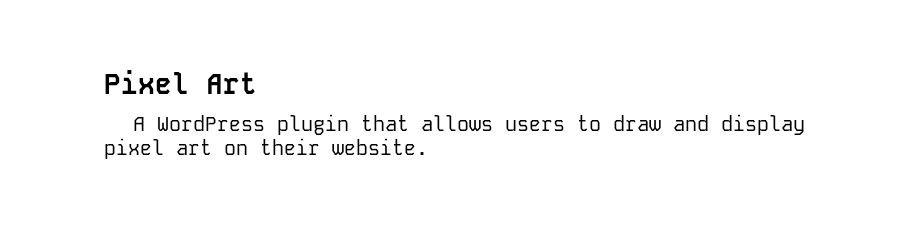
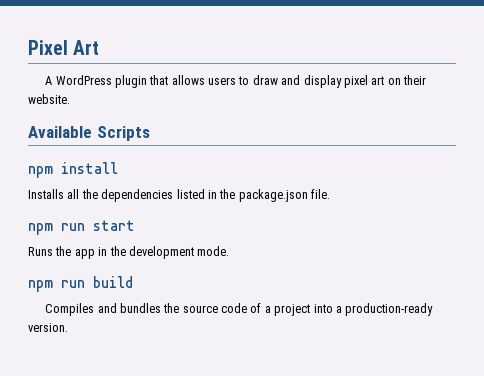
+ Available Scripts
+ npm install
+ Installs all the dependencies listed in the package.json file.
+ npm run start
+ Runs the app in the development mode.
+ npm run build
+ Compiles and bundles the source code of a project into a production-ready version.

